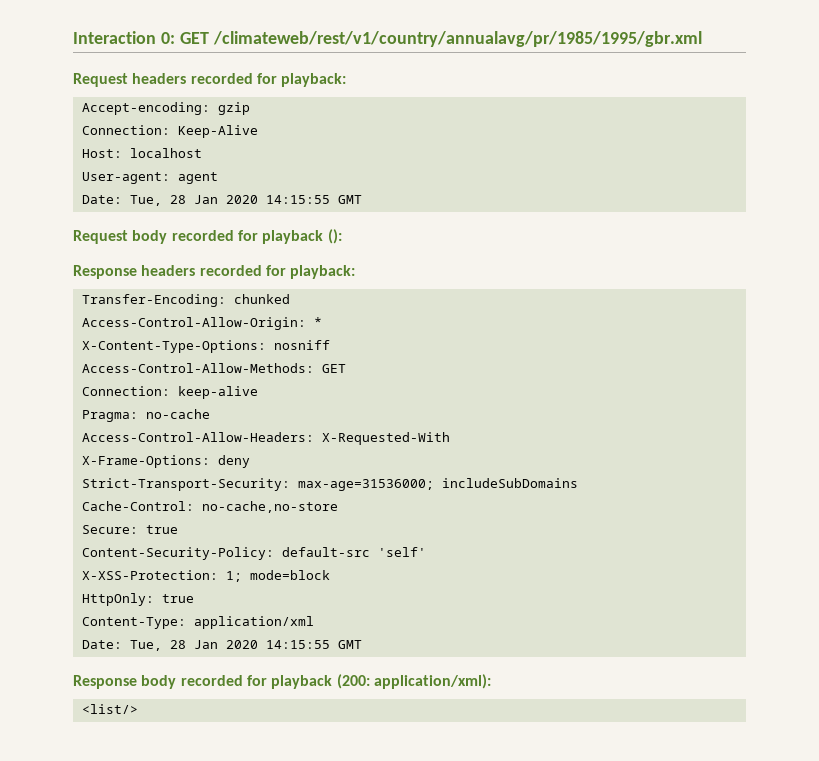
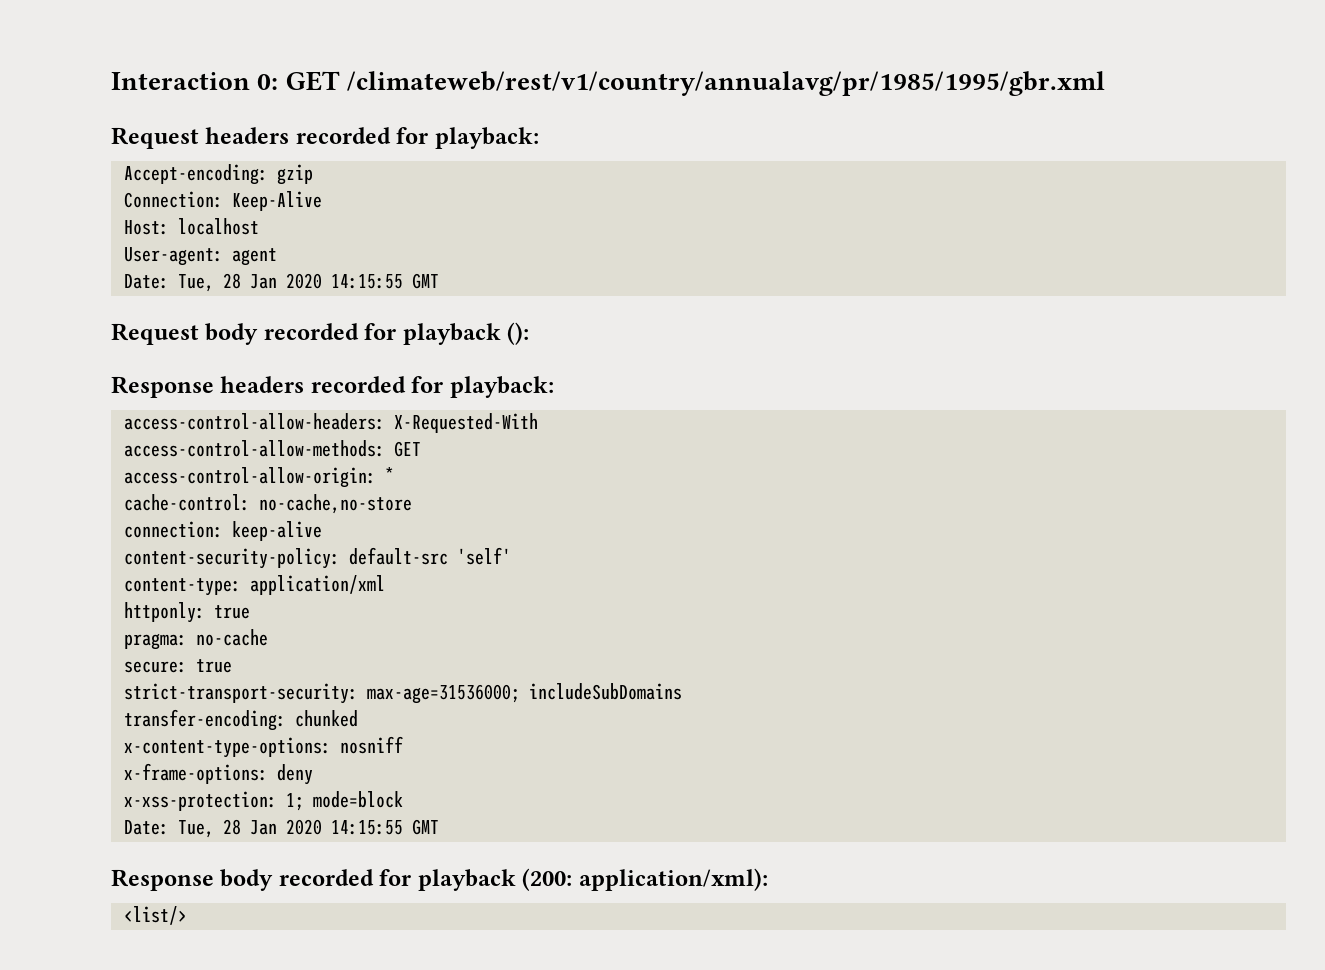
- Transfer-Encoding: chunked
- Access-Control-Allow-Origin: *
- X-Content-Type-Options: nosniff
- Access-Control-Allow-Methods: GET
- Connection: keep-alive
- Pragma: no-cache
- Access-Control-Allow-Headers: X-Requested-With
- X-Frame-Options: deny
- Strict-Transport-Security: max-age=31536000; includeSubDomains
- Cache-Control: no-cache,no-store
- Secure: true
- Content-Security-Policy: default-src 'self'
- X-XSS-Protection: 1; mode=block
- HttpOnly: true
- Content-Type: application/xml
+ access-control-allow-headers: X-Requested-With
+ access-control-allow-methods: GET
+ access-control-allow-origin: *
+ cache-control: no-cache,no-store
+ connection: keep-alive
+ content-security-policy: default-src 'self'
+ content-type: application/xml
+ httponly: true
+ pragma: no-cache
+ secure: true
+ strict-transport-security: max-age=31536000; includeSubDomains
+ transfer-encoding: chunked
+ x-content-type-options: nosniff
+ x-frame-options: deny
+ x-xss-protection: 1; mode=block

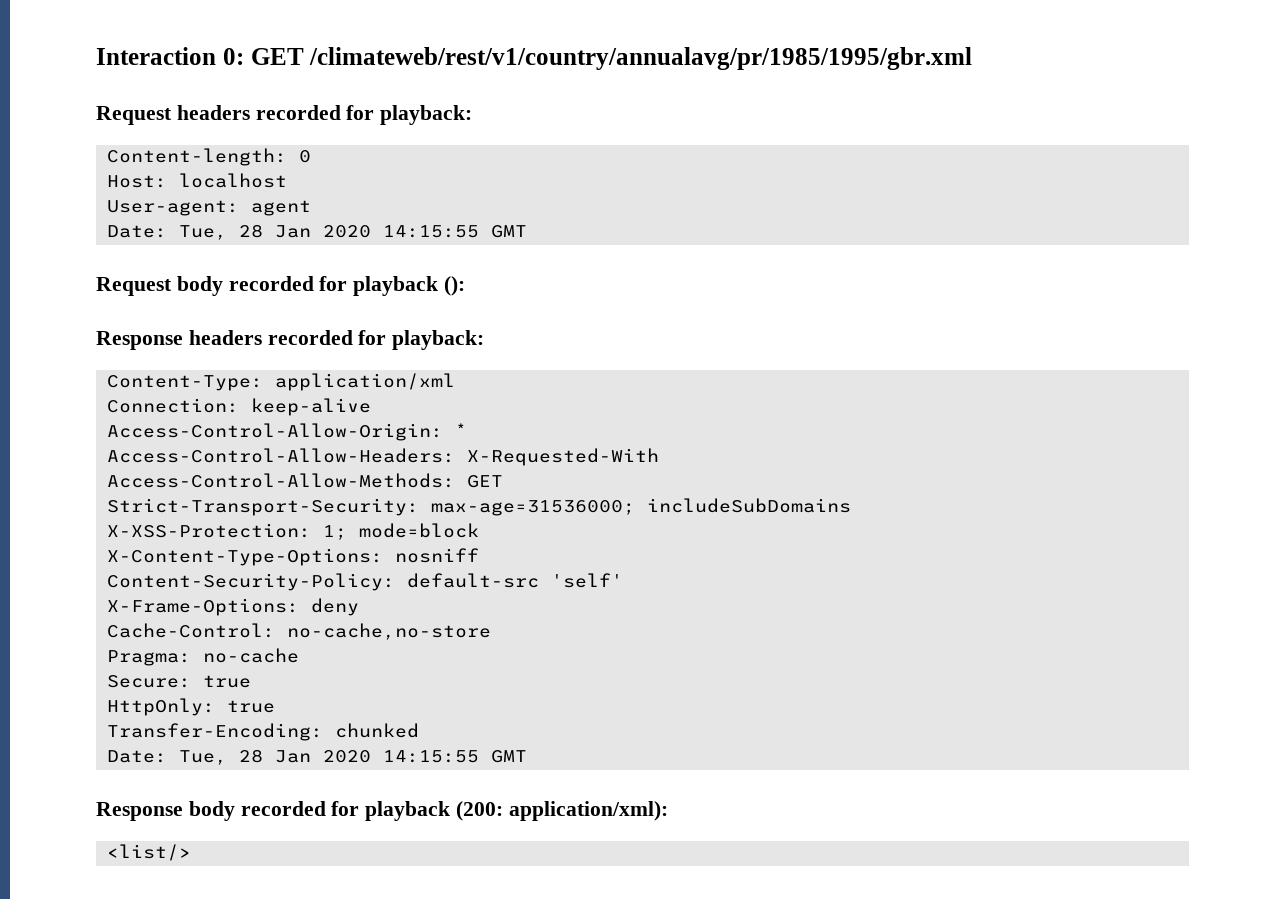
- Accept-encoding: gzip
- Connection: Keep-Alive
+ Content-length: 0
- access-control-allow-headers: X-Requested-With
+ Content-Type: application/xml
+ Connection: keep-alive
+ Access-Control-Allow-Origin: *
+ Access-Control-Allow-Headers: X-Requested-With
- access-control-allow-methods: GET
+ Access-Control-Allow-Methods: GET
- access-control-allow-origin: *
- cache-control: no-cache,no-store
- connection: keep-alive
- content-security-policy: default-src 'self'
- content-type: application/xml
- httponly: true
- pragma: no-cache
- secure: true
- strict-transport-security: max-age=31536000; includeSubDomains
- transfer-encoding: chunked
- x-content-type-options: nosniff
- x-frame-options: deny
- x-xss-protection: 1; mode=block
+ Strict-Transport-Security: max-age=31536000; includeSubDomains
+ X-XSS-Protection: 1; mode=block
+ X-Content-Type-Options: nosniff
+ Content-Security-Policy: default-src 'self'
+ X-Frame-Options: deny
+ Cache-Control: no-cache,no-store
+ Pragma: no-cache
+ Secure: true
+ HttpOnly: true
+ Transfer-Encoding: chunked

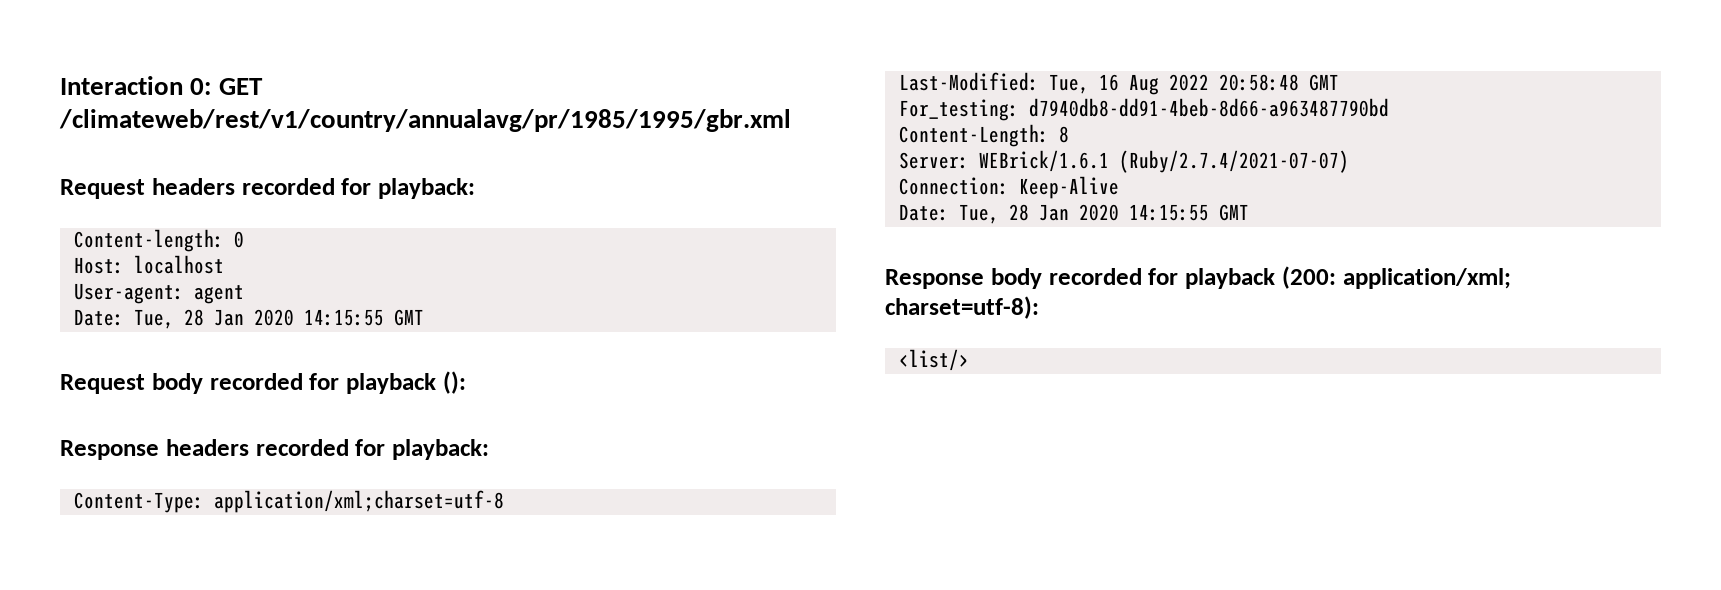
- Content-Type: application/xml
- Connection: keep-alive
- Access-Control-Allow-Origin: *
- Access-Control-Allow-Headers: X-Requested-With
- Access-Control-Allow-Methods: GET
- Strict-Transport-Security: max-age=31536000; includeSubDomains
- X-XSS-Protection: 1; mode=block
- X-Content-Type-Options: nosniff
- Content-Security-Policy: default-src 'self'
- X-Frame-Options: deny
- Cache-Control: no-cache,no-store
- Pragma: no-cache
- Secure: true
- HttpOnly: true
- Transfer-Encoding: chunked
+ Content-Type: application/xml;charset=utf-8
+ Last-Modified: Tue, 16 Aug 2022 20:58:48 GMT
+ For_testing: d7940db8-dd91-4beb-8d66-a963487790bd
+ Content-Length: 8
+ Server: WEBrick/1.6.1 (Ruby/2.7.4/2021-07-07)
+ Connection: Keep-Alive
- Response body recorded for playback (200: application/xml):
+ Response body recorded for playback (200: application/xml; charset=utf-8):

